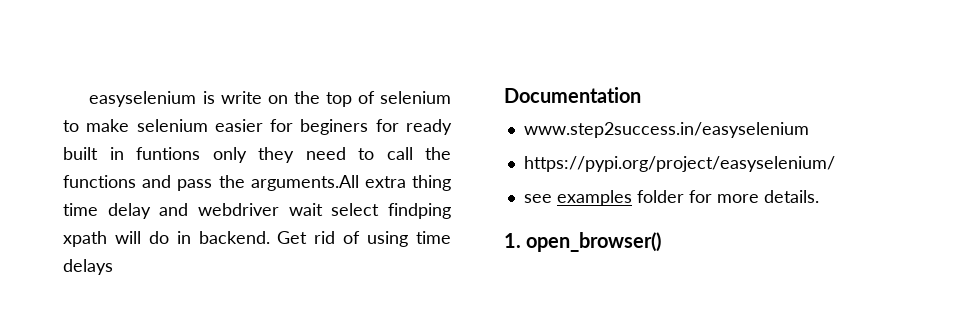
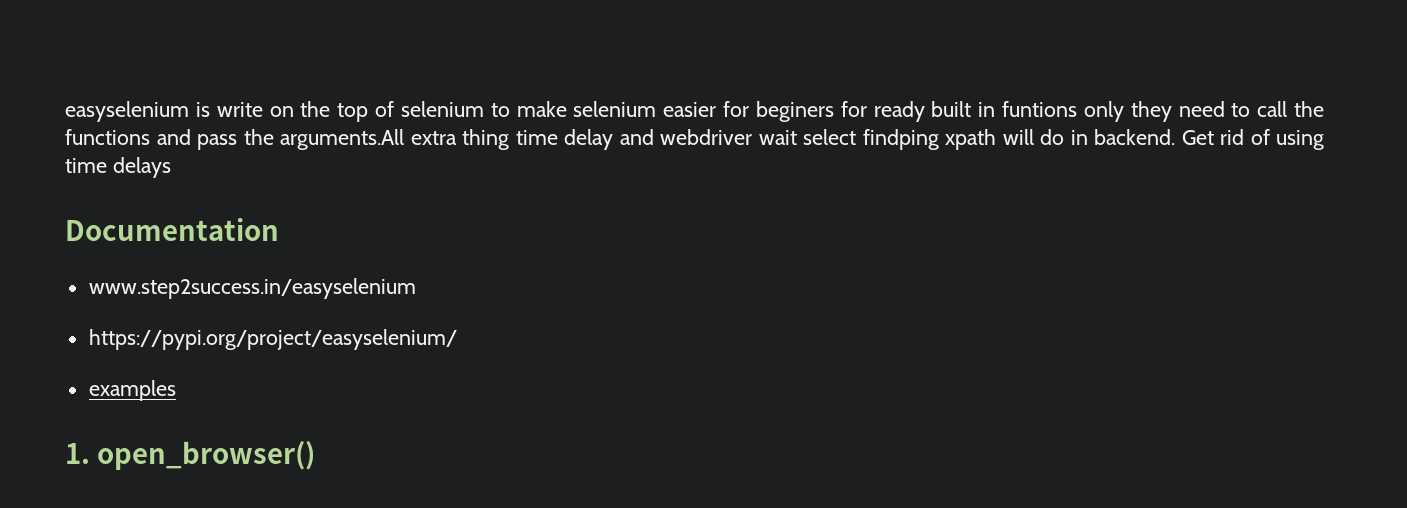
- see examples folder for more details.
+ examples

